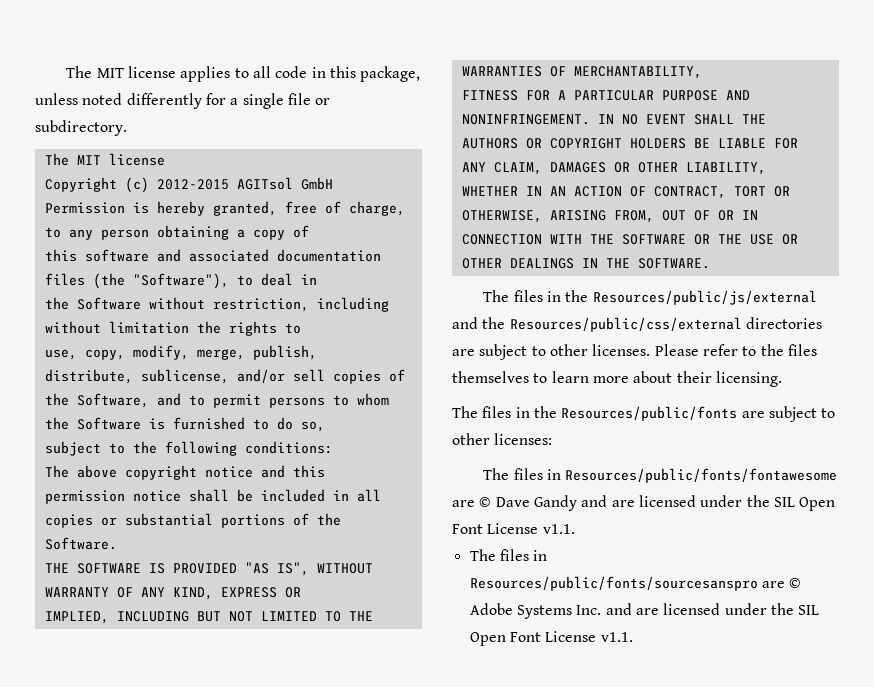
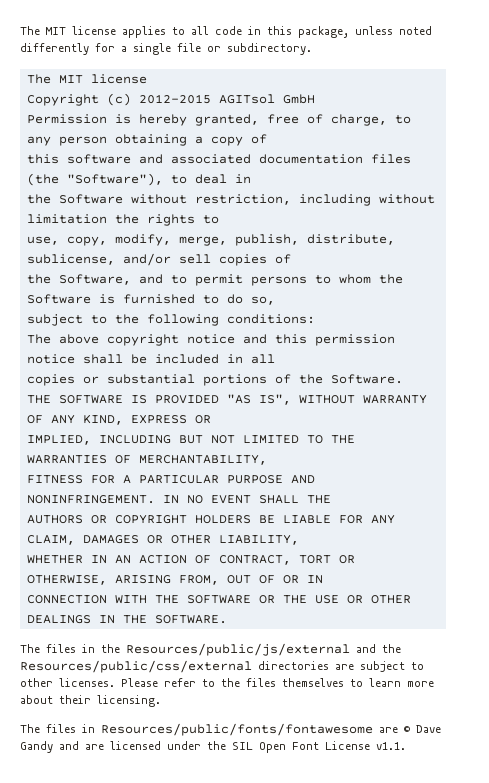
- The files in the Resources/public/fonts are subject to other licenses:
- The files in Resources/public/fonts/sourcesanspro are © Adobe Systems Inc. and are licensed under the SIL Open Font License v1.1.

